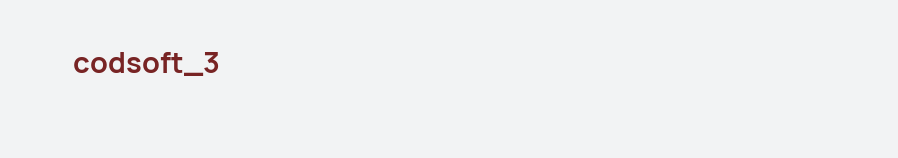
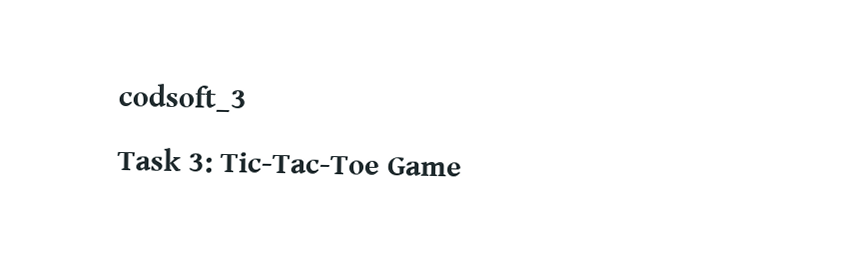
+ Task 3: Tic-Tac-Toe Game

